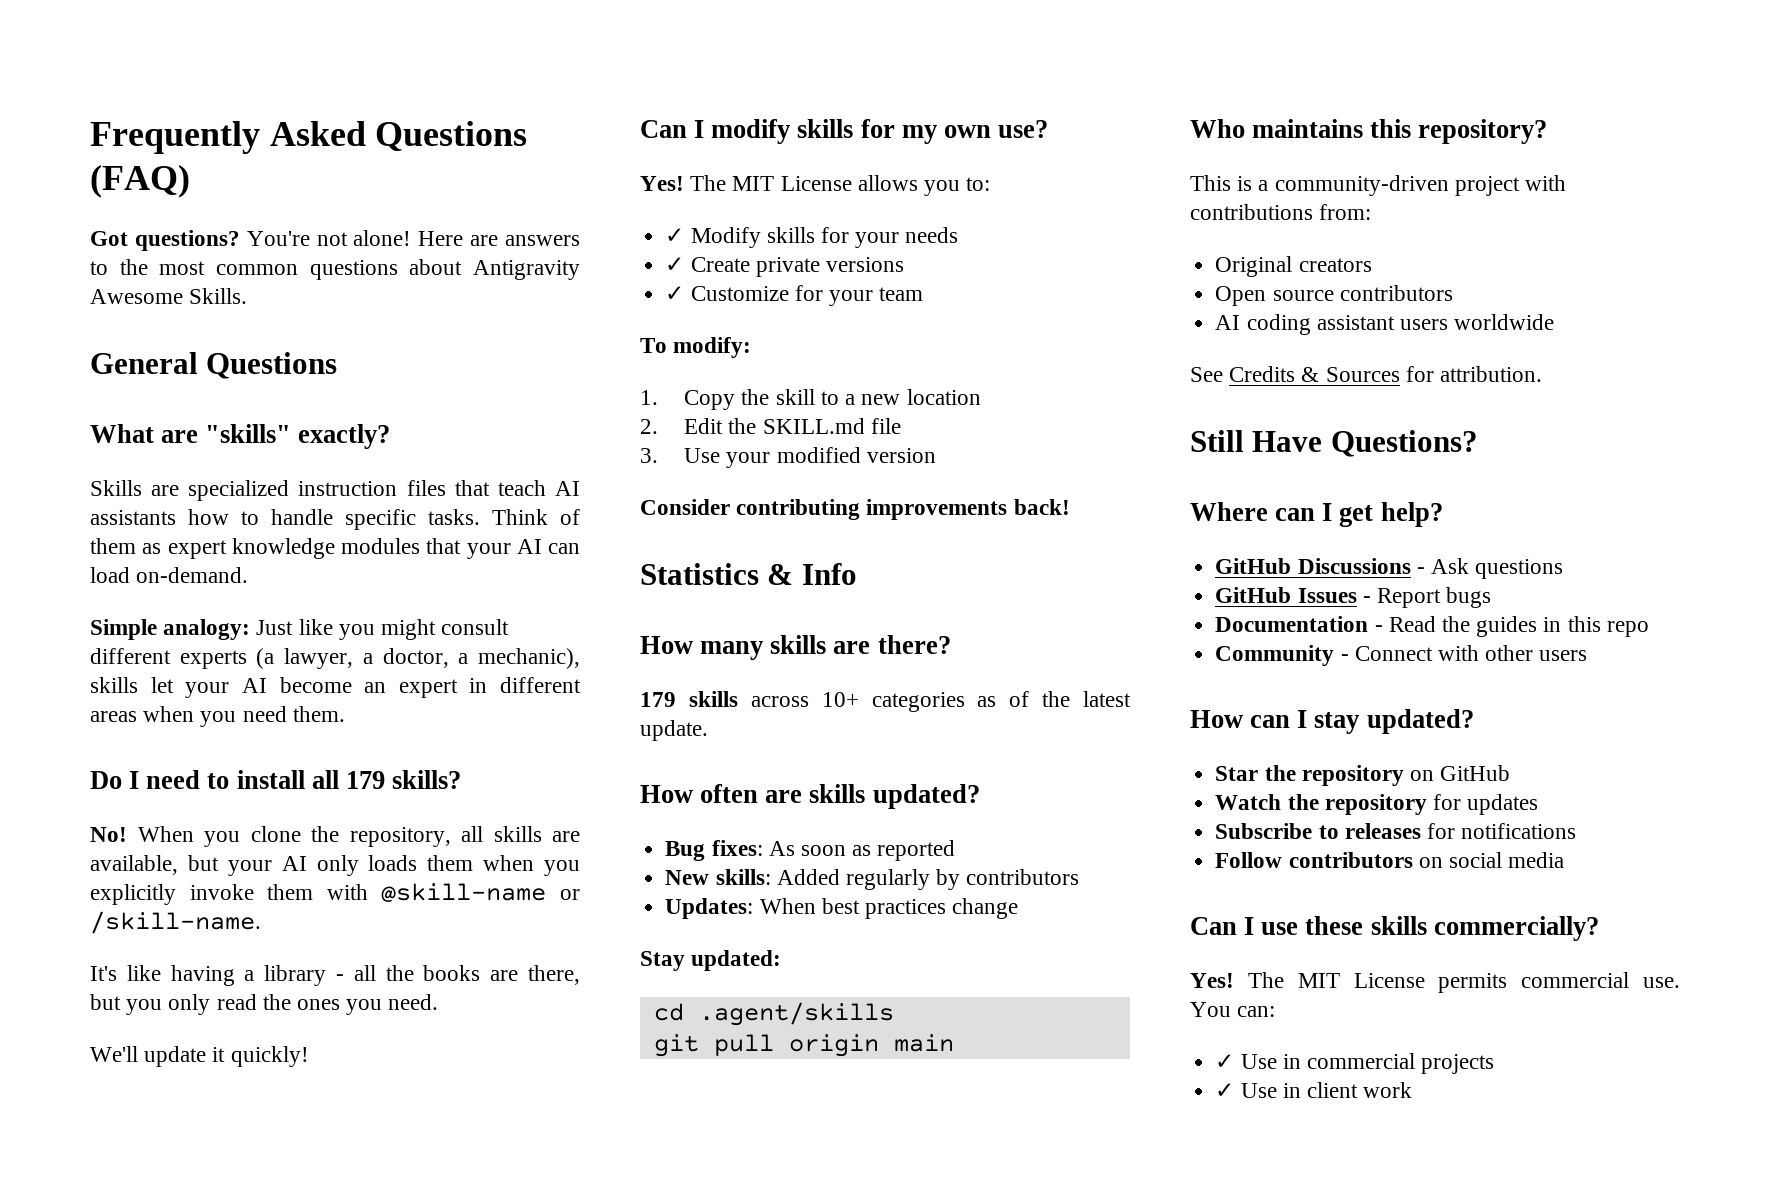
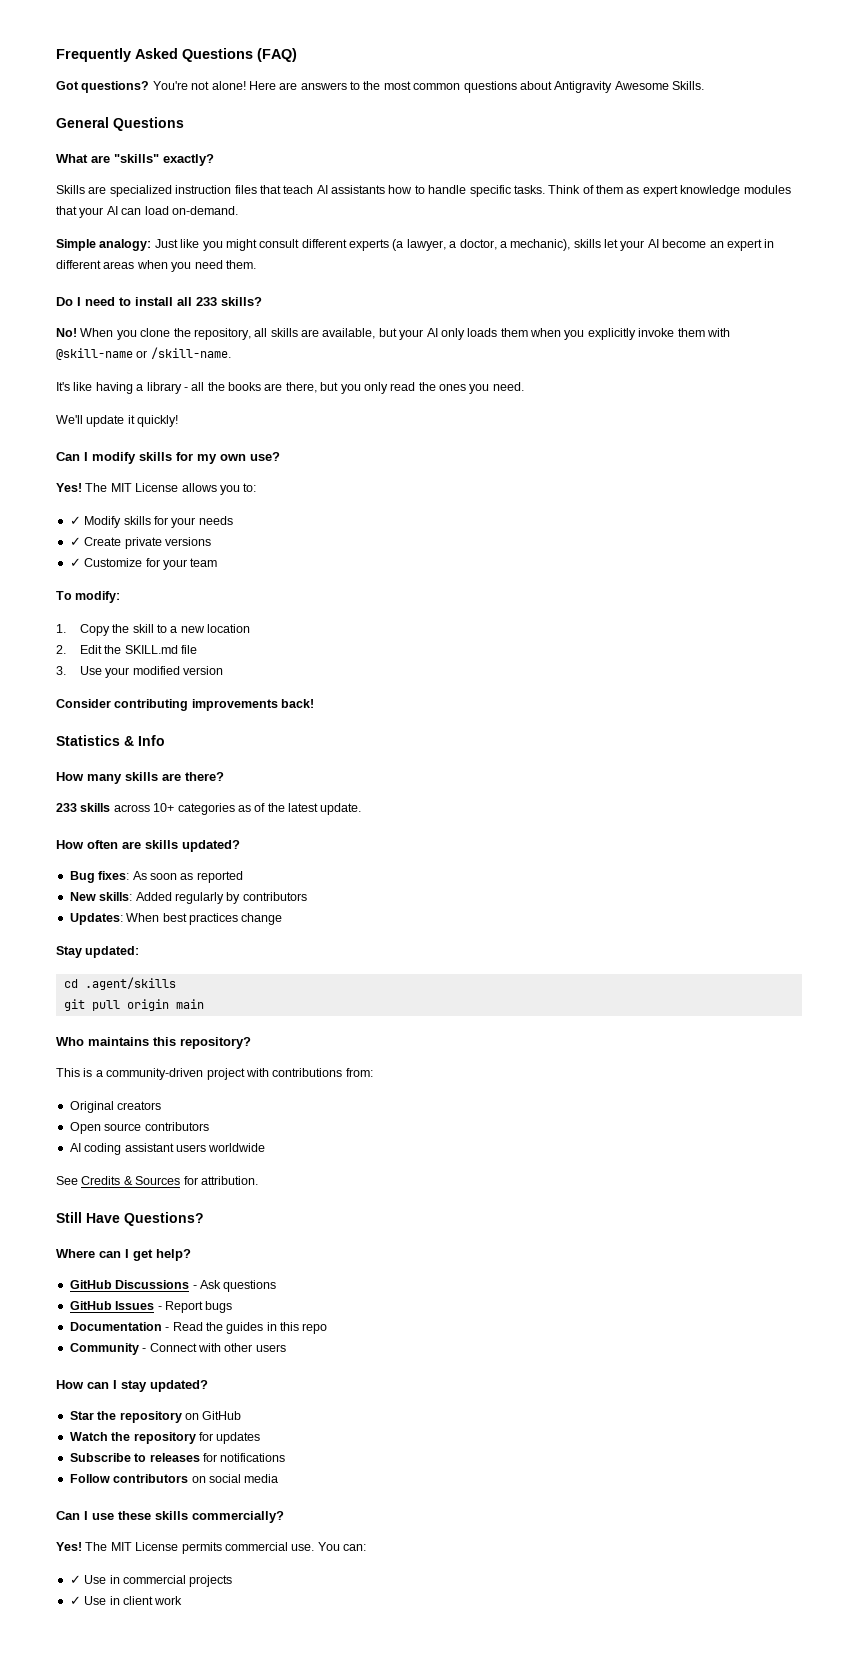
- Do I need to install all 179 skills?
+ Do I need to install all 233 skills?
- 179 skills across 10+ categories as of the latest update.
+ 233 skills across 10+ categories as of the latest update.

